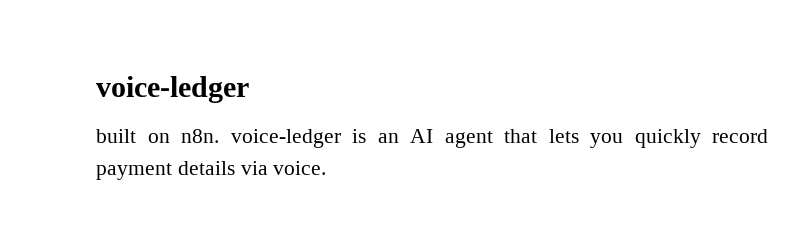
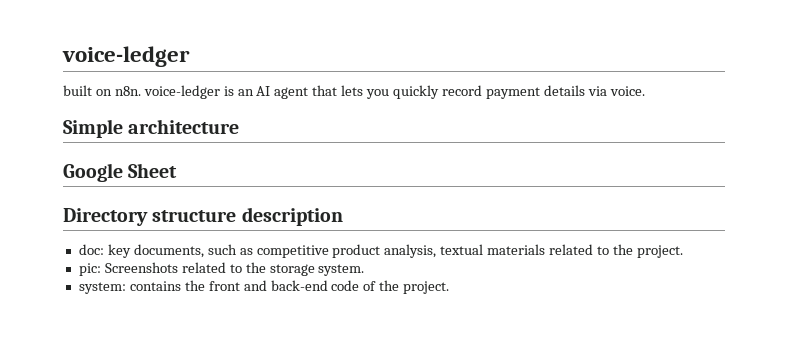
+ Simple architecture
+ Google Sheet
+ Directory structure description
+ doc: key documents, such as competitive product analysis, textual materials related to the project.
+ pic: Screenshots related to the storage system.
+ system: contains the front and back-end code of the project.

